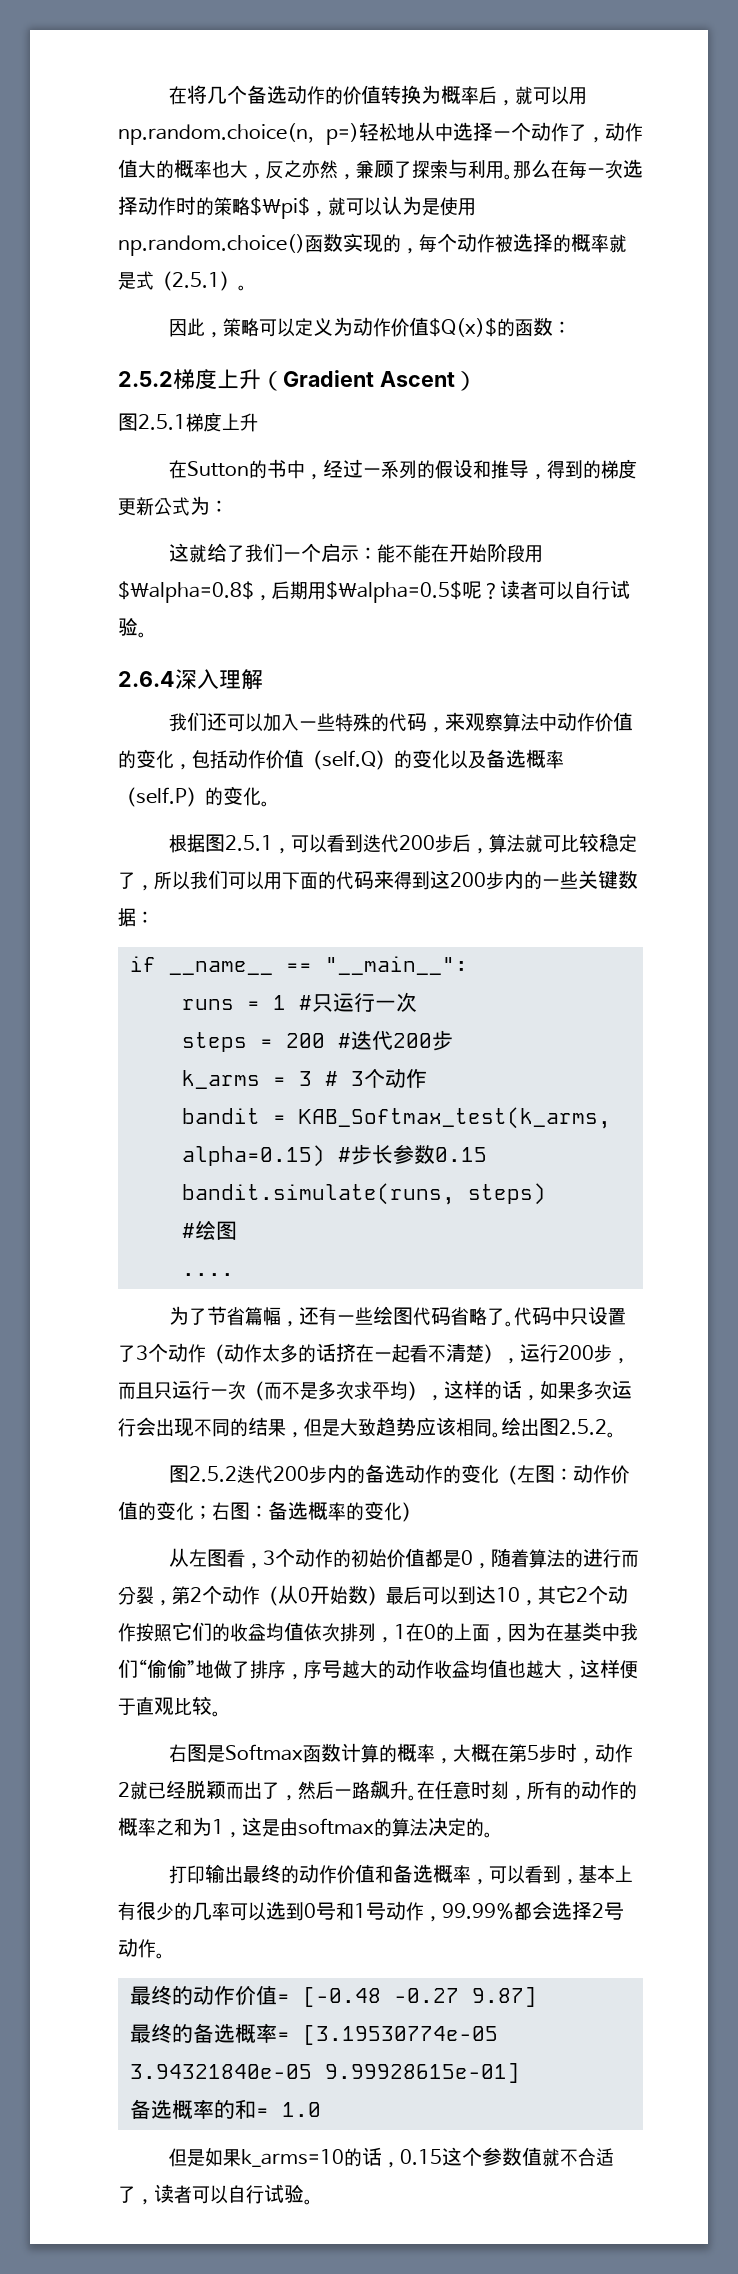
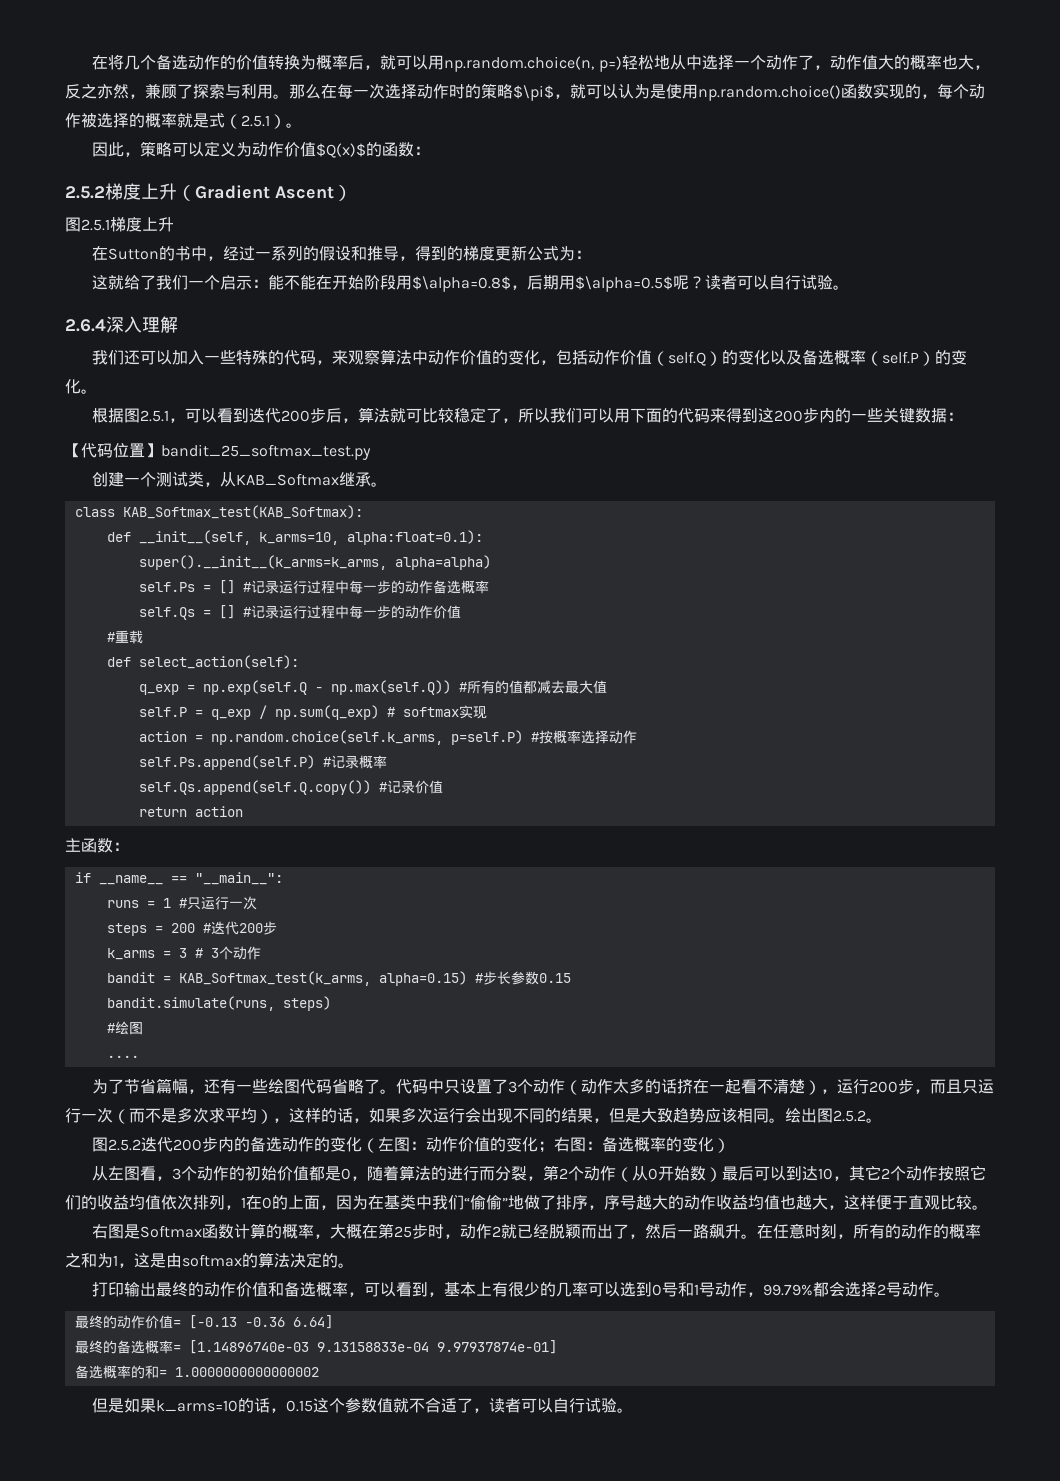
+ 【代码位置】bandit_25_softmax_test.py
+ 创建一个测试类，从KAB_Softmax继承。
+ class KAB_Softmax_test(KAB_Softmax):
+ def __init__(self, k_arms=10, alpha:float=0.1):
+ super().__init__(k_arms=k_arms, alpha=alpha)
+ self.Ps = [] #记录运行过程中每一步的动作备选概率
+ self.Qs = [] #记录运行过程中每一步的动作价值
+ #重载
+ def select_action(self):
+ q_exp = np.exp(self.Q - np.max(self.Q)) #所有的值都减去最大值
+ self.P = q_exp / np.sum(q_exp) # softmax实现
+ action = np.random.choice(self.k_arms, p=self.P) #按概率选择动作
+ self.Ps.append(self.P) #记录概率
+ self.Qs.append(self.Q.copy()) #记录价值
+ return action
+ 主函数：
- 右图是Softmax函数计算的概率，大概在第5步时，动作2就已经脱颖而出了，然后一路飙升。
+ 右图是Softmax函数计算的概率，大概在第25步时，动作2就已经脱颖而出了，然后一路飙升。
- 打印输出最终的动作价值和备选概率，可以看到，基本上有很少的几率可以选到0号和1号动作，99.99%都会选择2号动作。
+ 打印输出最终的动作价值和备选概率，可以看到，基本上有很少的几率可以选到0号和1号动作，99.79%都会选择2号动作。
- 最终的动作价值= [-0.48 -0.27 9.87]
+ 最终的动作价值= [-0.13 -0.36 6.64]
- 最终的备选概率= [3.19530774e-05 3.94321840e-05 9.99928615e-01]
+ 最终的备选概率= [1.14896740e-03 9.13158833e-04 9.97937874e-01]
- 备选概率的和= 1.0
+ 备选概率的和= 1.0000000000000002

